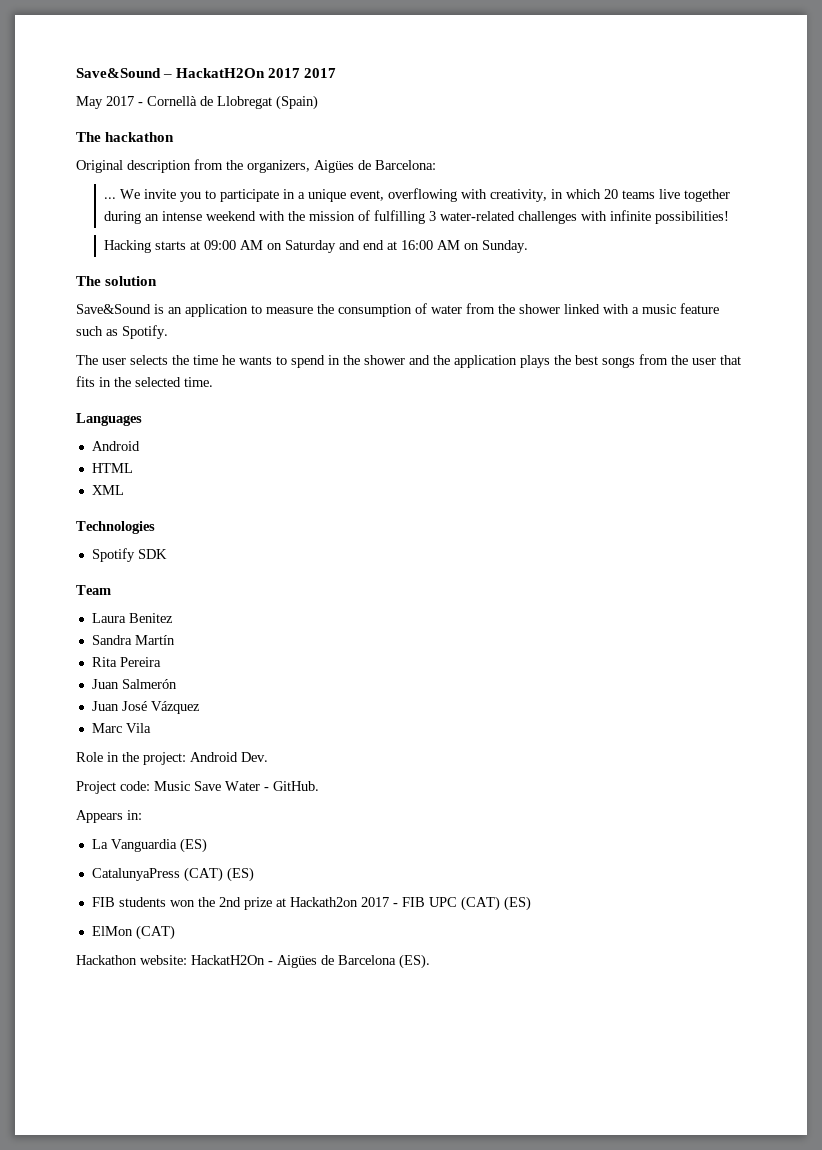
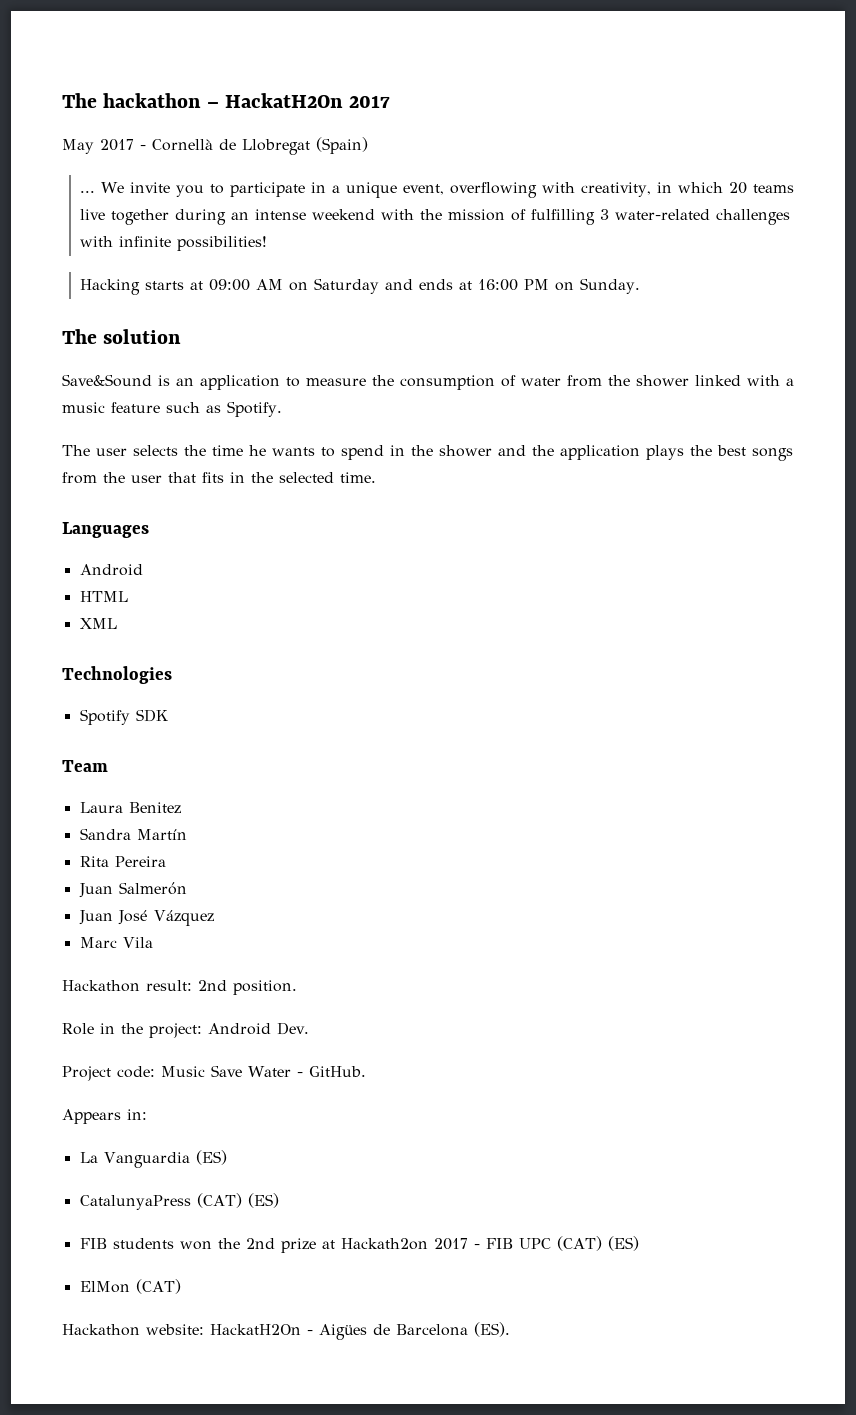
- Save&Sound – HackatH2On 2017 2017
+ The hackathon – HackatH2On 2017
- The hackathon
- Original description from the organizers, Aigües de Barcelona:
- Hacking starts at 09:00 AM on Saturday and end at 16:00 AM on Sunday.
+ Hacking starts at 09:00 AM on Saturday and ends at 16:00 PM on Sunday.
+ Hackathon result: 2nd position.

